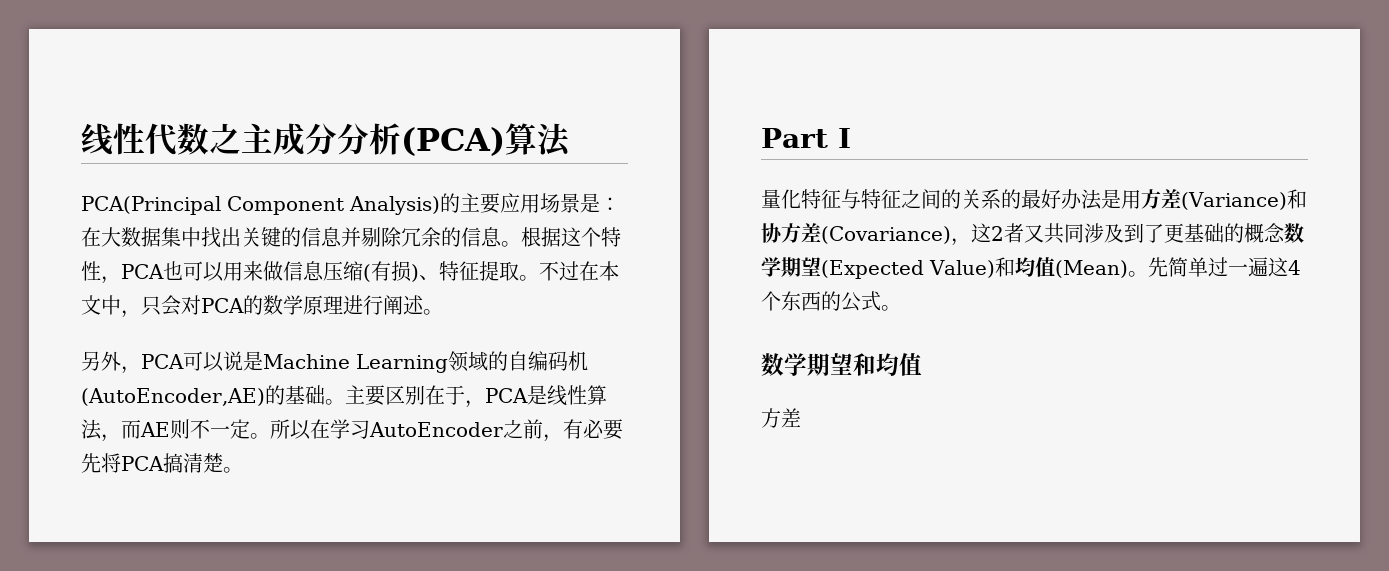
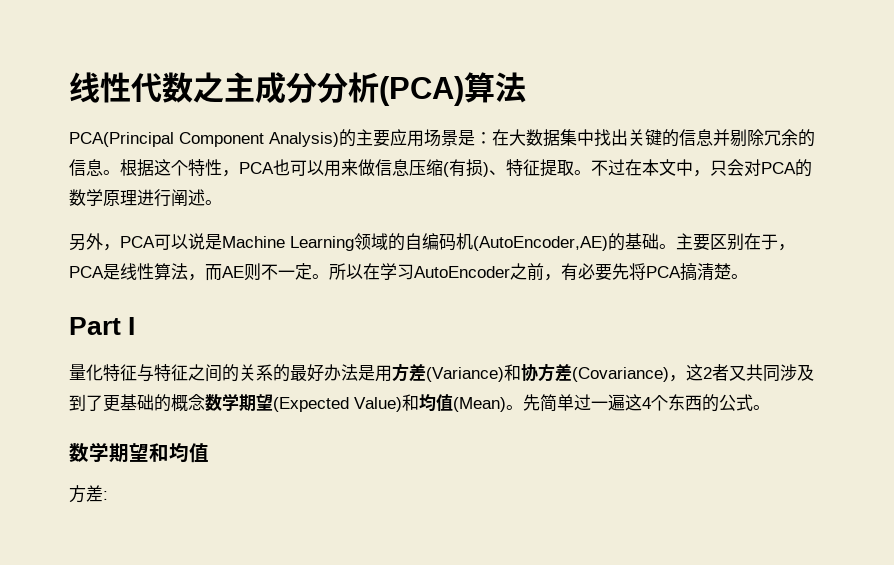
  数学期望和均值
- 方差
+ 方差:

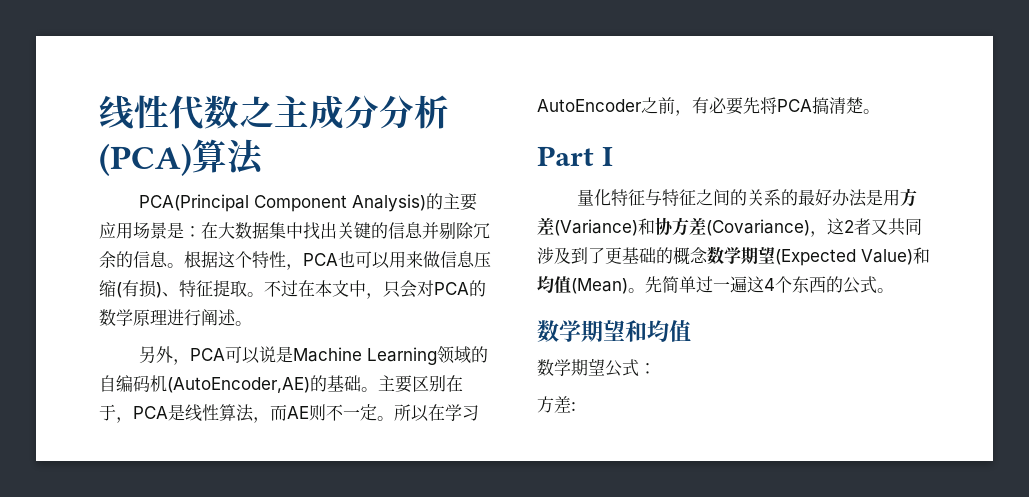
+ 数学期望公式：

